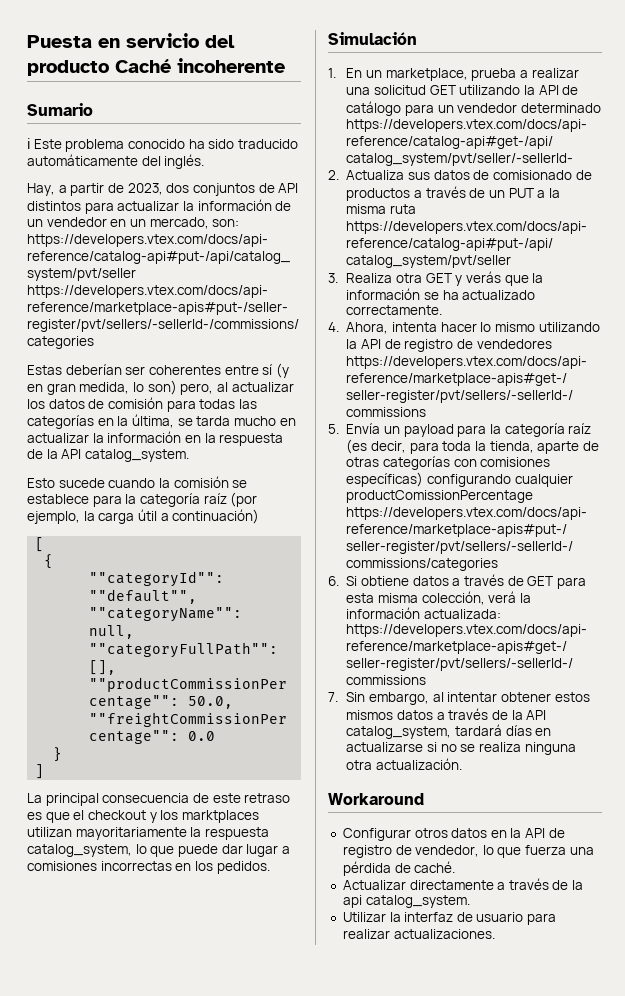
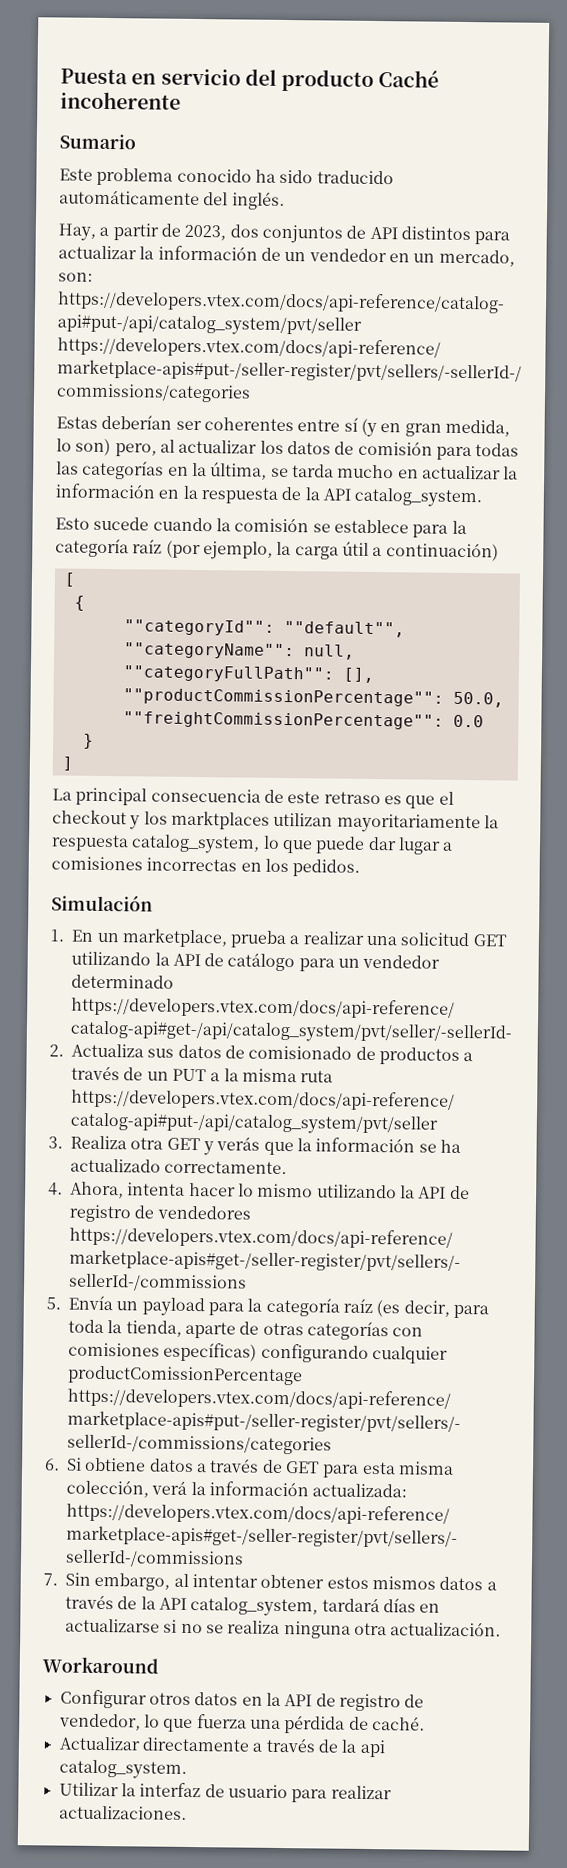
- ℹ Este problema conocido ha sido traducido automáticamente del inglés.
+ Este problema conocido ha sido traducido automáticamente del inglés.

